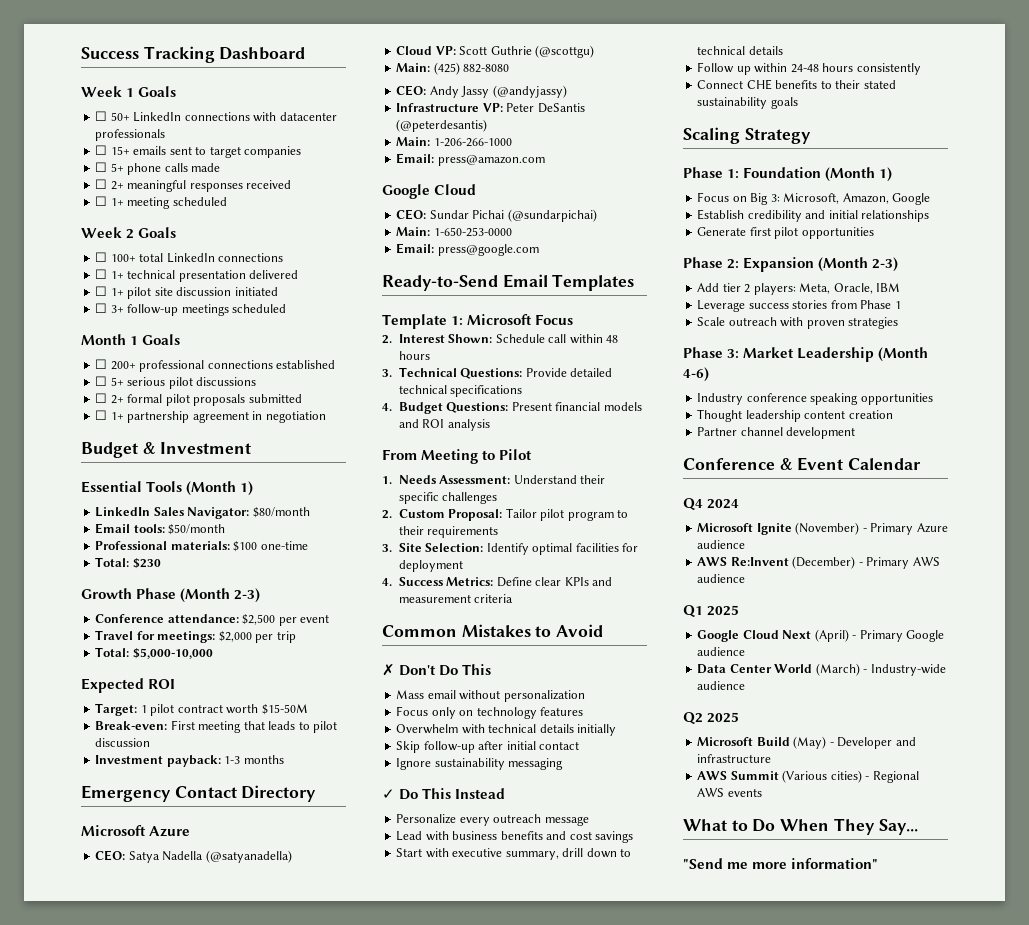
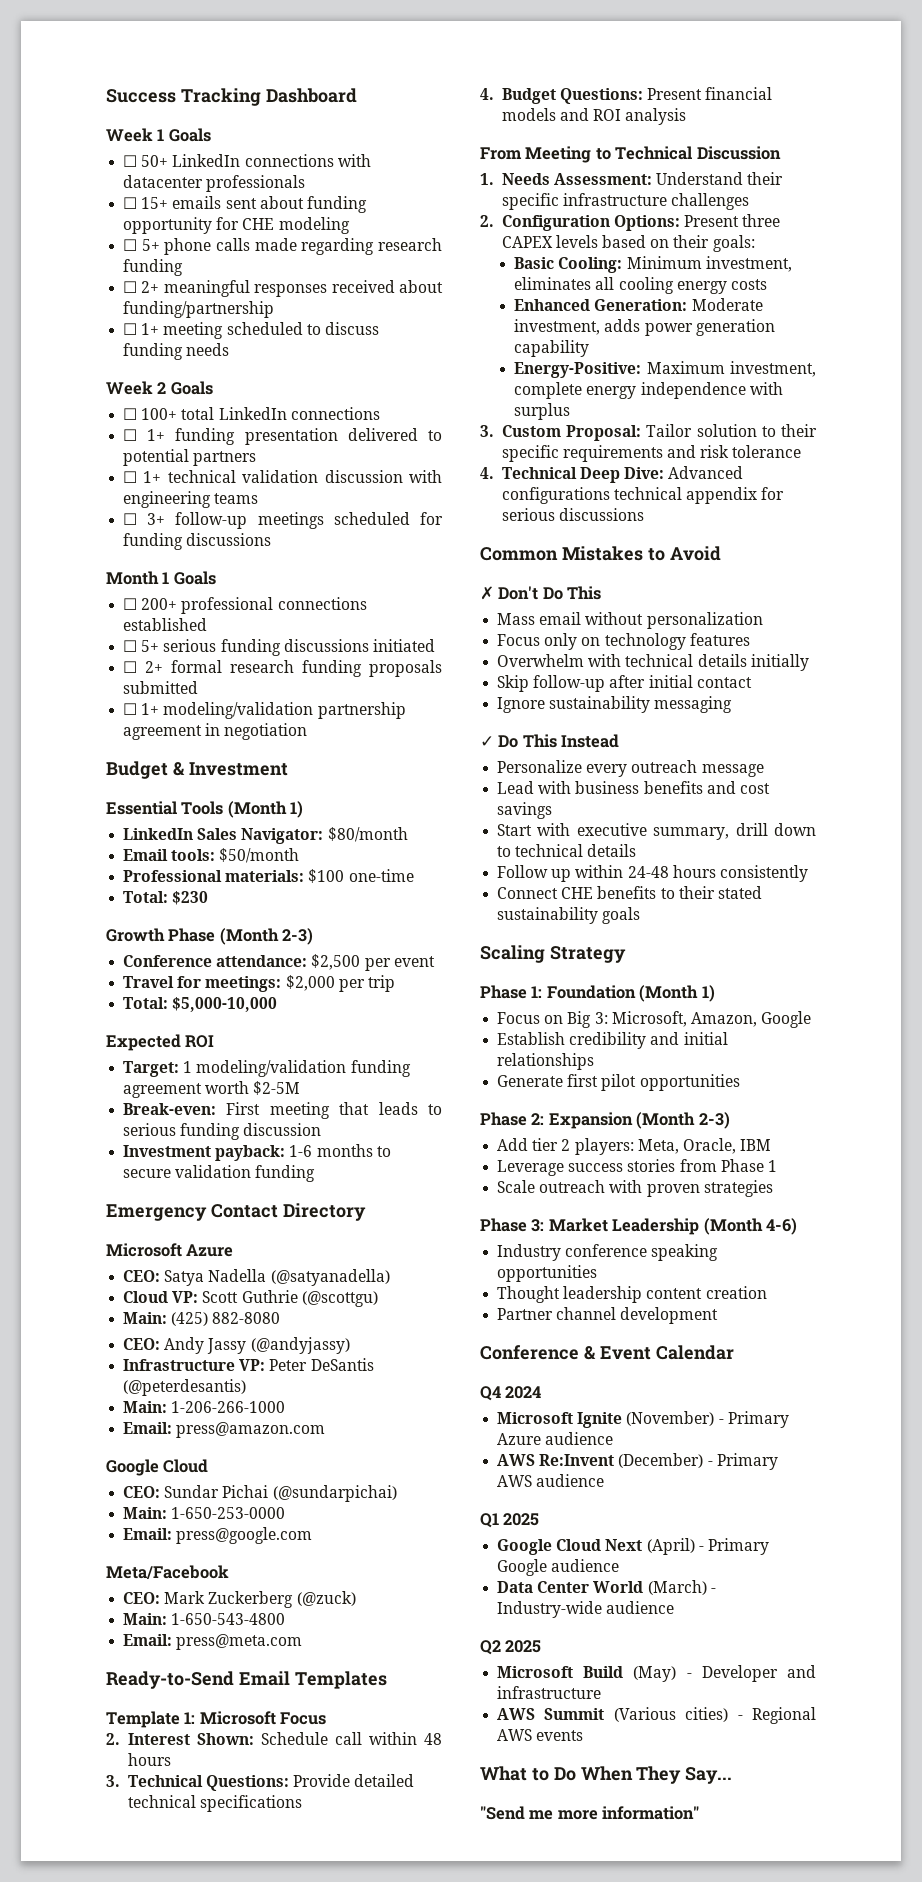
- ☐ 15+ emails sent to target companies
+ ☐ 15+ emails sent about funding opportunity for CHE modeling
- ☐ 5+ phone calls made
+ ☐ 5+ phone calls made regarding research funding
- ☐ 2+ meaningful responses received
+ ☐ 2+ meaningful responses received about funding/partnership
- ☐ 1+ meeting scheduled
+ ☐ 1+ meeting scheduled to discuss funding needs
- ☐ 1+ technical presentation delivered
- ☐ 1+ pilot site discussion initiated
+ ☐ 1+ funding presentation delivered to potential partners
+ ☐ 1+ technical validation discussion with engineering teams
- ☐ 3+ follow-up meetings scheduled
+ ☐ 3+ follow-up meetings scheduled for funding discussions
- ☐ 5+ serious pilot discussions
+ ☐ 5+ serious funding discussions initiated
- ☐ 2+ formal pilot proposals submitted
+ ☐ 2+ formal research funding proposals submitted
- ☐ 1+ partnership agreement in negotiation
+ ☐ 1+ modeling/validation partnership agreement in negotiation
- Target: 1 pilot contract worth $15-50M
+ Target: 1 modeling/validation funding agreement worth $2-5M
- Break-even: First meeting that leads to pilot discussion
+ Break-even: First meeting that leads to serious funding discussion
- Investment payback: 1-3 months
+ Investment payback: 1-6 months to secure validation funding
+ Meta/Facebook
+ CEO: Mark Zuckerberg (@zuck)
+ Main: 1-650-543-4800
+ Email: press@meta.com
- From Meeting to Pilot
+ From Meeting to Technical Discussion
- 1. Needs Assessment: Understand their specific challenges
+ 1. Needs Assessment: Understand their specific infrastructure challenges
- 2. Custom Proposal: Tailor pilot program to their requirements
- 3. Site Selection: Identify optimal facilities for deployment
- 4. Success Metrics: Define clear KPIs and measurement criteria
+ 2. Configuration Options: Present three CAPEX levels based on their goals:
+ Basic Cooling: Minimum investment, eliminates all cooling energy costs
+ Enhanced Generation: Moderate investment, adds power generation capability
+ Energy-Positive: Maximum investment, complete energy independence with surplus
+ 3. Custom Proposal: Tailor solution to their specific requirements and risk tolerance
+ 4. Technical Deep Dive: Advanced configurations technical appendix for serious discussions

